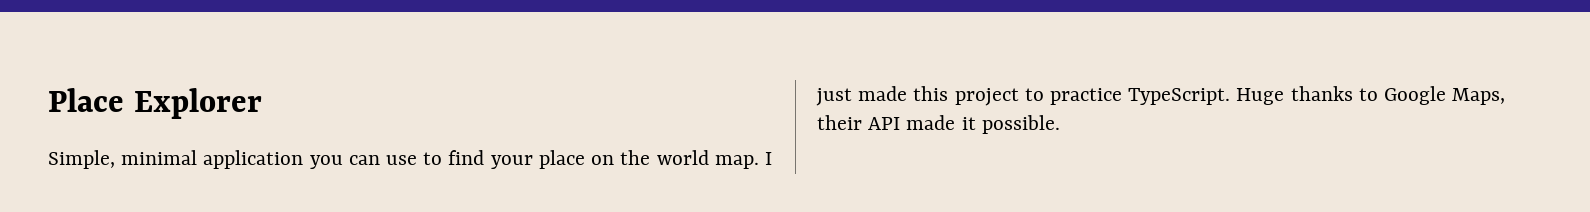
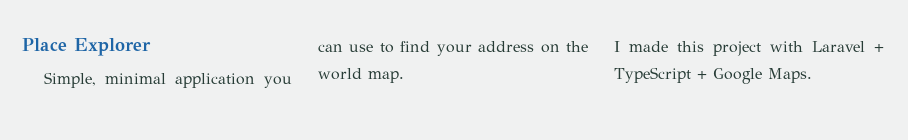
- Simple, minimal application you can use to find your place on the world map. I just made this project to practice TypeScript. Huge thanks to Google Maps, their API made it possible.
+ Simple, minimal application you can use to find your address on the world map.
+ I made this project with Laravel + TypeScript + Google Maps.

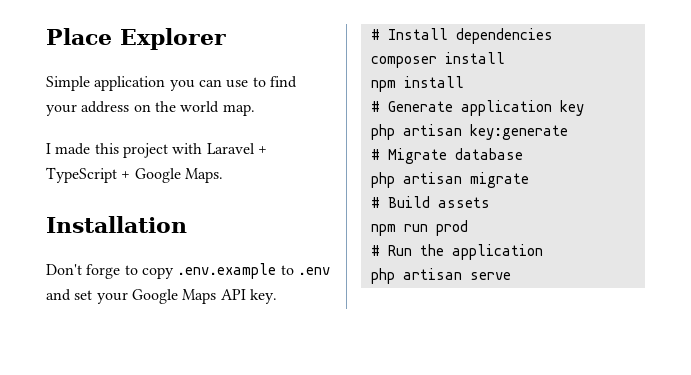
- Simple, minimal application you can use to find your address on the world map.
+ Simple application you can use to find your address on the world map.
+ Installation
+ Don't forge to copy .env.example to .env and set your Google Maps API key.
+ # Install dependencies
+ composer install
+ npm install
+ # Generate application key
+ php artisan key:generate
+ # Migrate database
+ php artisan migrate
+ # Build assets
+ npm run prod
+ # Run the application
+ php artisan serve

